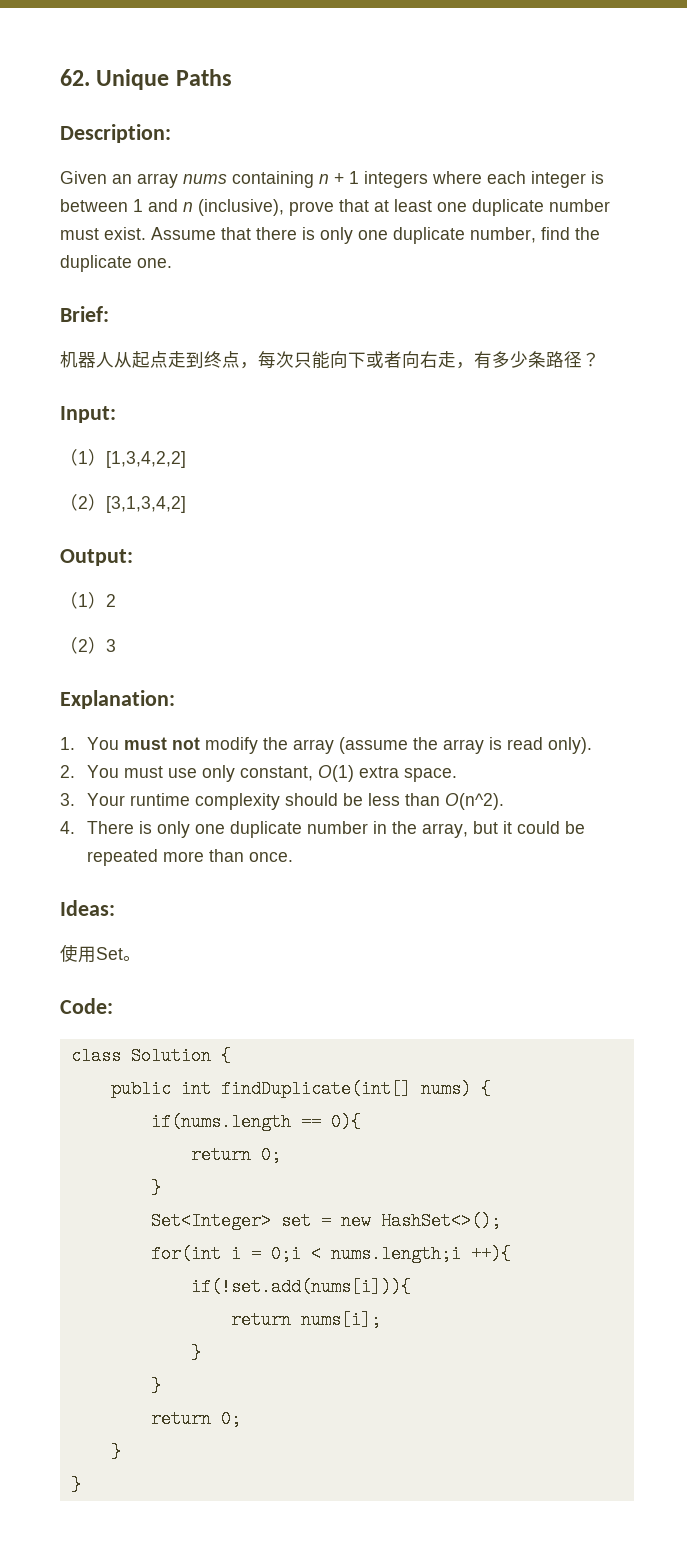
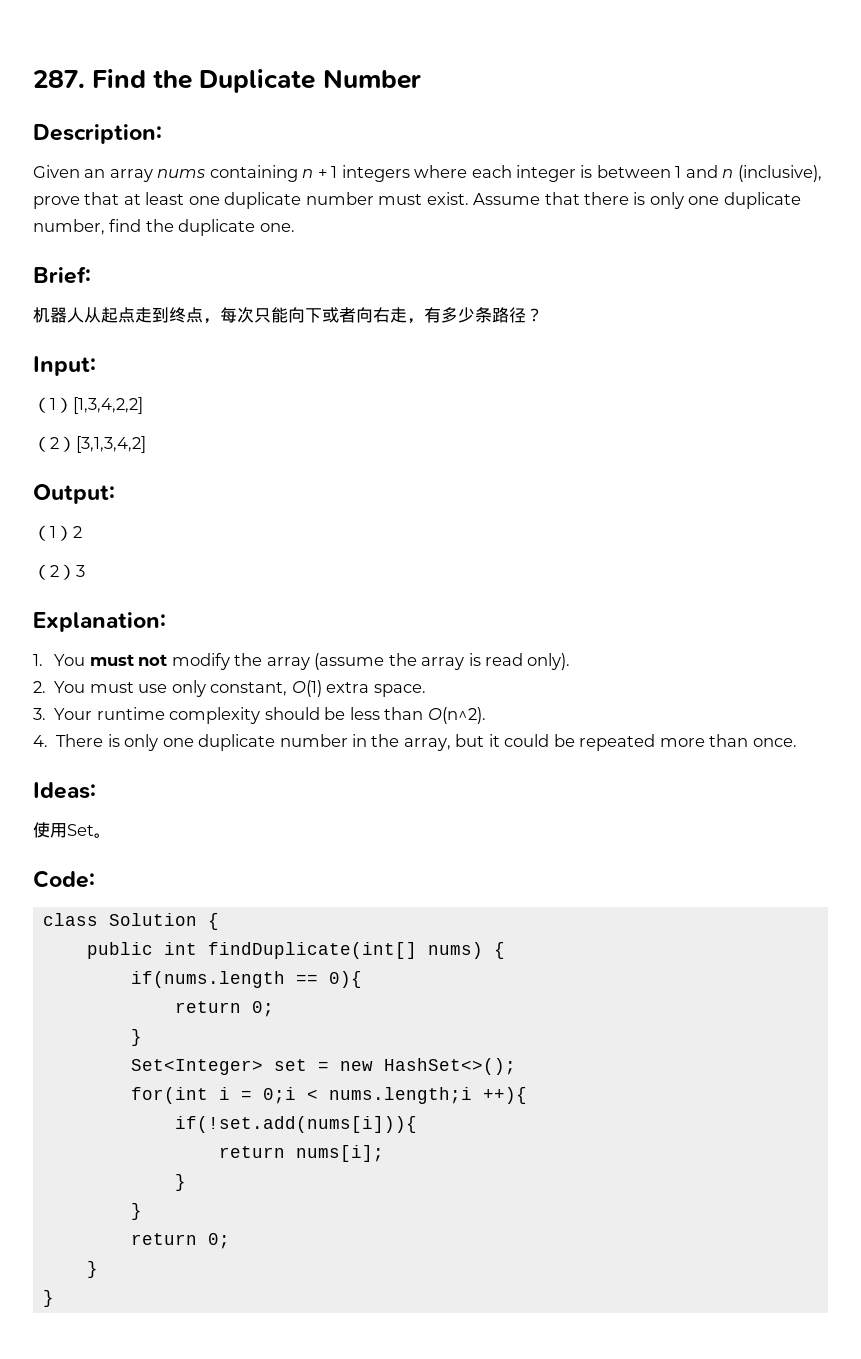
- 62. Unique Paths
+ 287. Find the Duplicate Number

